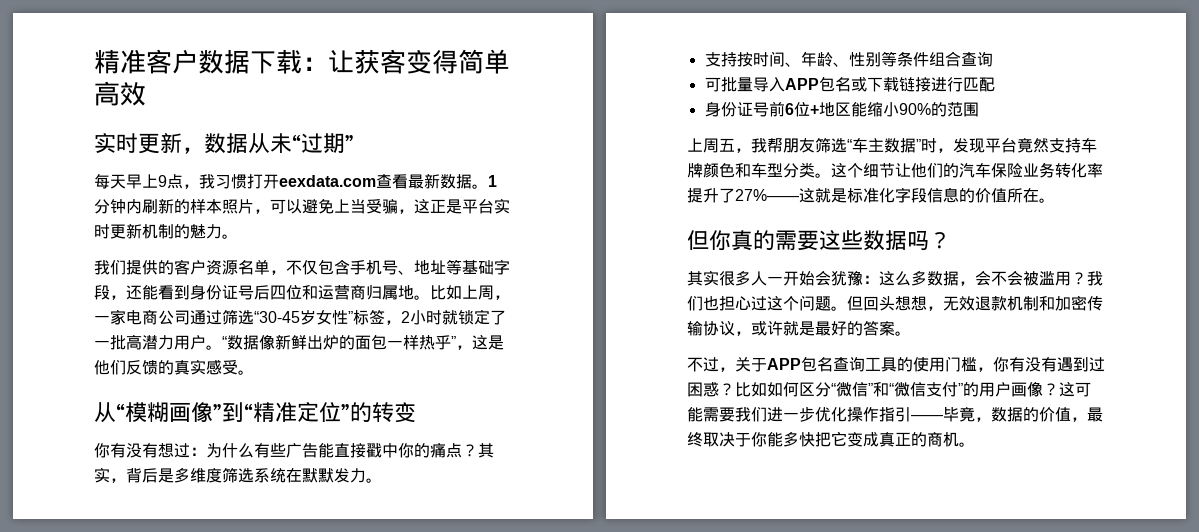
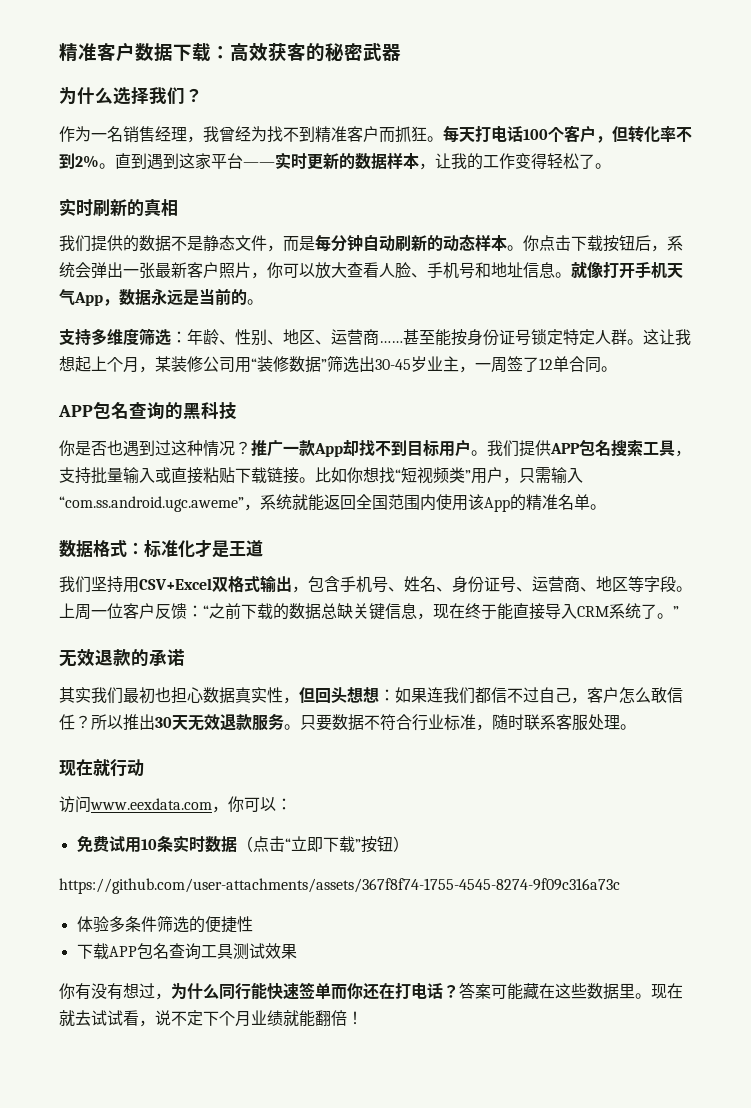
- 精准客户数据下载：让获客变得简单高效
- 实时更新，数据从未“过期”
- 每天早上9点，我习惯打开eexdata.com查看最新数据。1分钟内刷新的样本照片，可以避免上当受骗，这正是平台实时更新机制的魅力。
- 我们提供的客户资源名单，不仅包含手机号、地址等基础字段，还能看到身份证号后四位和运营商归属地。比如上周，一家电商公司通过筛选“30-45岁女性”标签，2小时就锁定了一批高潜力用户。“数据像新鲜出炉的面包一样热乎”，这是他们反馈的真实感受。
- 从“模糊画像”到“精准定位”的转变
- 你有没有想过：为什么有些广告能直接戳中你的痛点？其实，背后是多维度筛选系统在默默发力。
- 支持按时间、年龄、性别等条件组合查询
- 可批量导入APP包名或下载链接进行匹配
- 身份证号前6位+地区能缩小90%的范围
- 上周五，我帮朋友筛选“车主数据”时，发现平台竟然支持车牌颜色和车型分类。这个细节让他们的汽车保险业务转化率提升了27%——这就是标准化字段信息的价值所在。
- 但你真的需要这些数据吗？
- 其实很多人一开始会犹豫：这么多数据，会不会被滥用？我们也担心过这个问题。但回头想想，无效退款机制和加密传输协议，或许就是最好的答案。
- 不过，关于APP包名查询工具的使用门槛，你有没有遇到过困惑？比如如何区分“微信”和“微信支付”的用户画像？这可能需要我们进一步优化操作指引——毕竟，数据的价值，最终取决于你能多快把它变成真正的商机。
+ 精准客户数据下载：高效获客的秘密武器
+ 为什么选择我们？
+ 作为一名销售经理，我曾经为找不到精准客户而抓狂。每天打电话100个客户，但转化率不到2%。直到遇到这家平台——实时更新的数据样本，让我的工作变得轻松了。
+ 实时刷新的真相
+ 我们提供的数据不是静态文件，而是每分钟自动刷新的动态样本。你点击下载按钮后，系统会弹出一张最新客户照片，你可以放大查看人脸、手机号和地址信息。就像打开手机天气App，数据永远是当前的。
+ 支持多维度筛选：年龄、性别、地区、运营商……甚至能按身份证号锁定特定人群。这让我想起上个月，某装修公司用“装修数据”筛选出30-45岁业主，一周签了12单合同。
+ APP包名查询的黑科技
+ 你是否也遇到过这种情况？推广一款App却找不到目标用户。我们提供APP包名搜索工具，支持批量输入或直接粘贴下载链接。比如你想找“短视频类”用户，只需输入“com.ss.android.ugc.aweme”，系统就能返回全国范围内使用该App的精准名单。
+ 数据格式：标准化才是王道
+ 我们坚持用CSV+Excel双格式输出，包含手机号、姓名、身份证号、运营商、地区等字段。上周一位客户反馈：“之前下载的数据总缺关键信息，现在终于能直接导入CRM系统了。”
+ 无效退款的承诺
+ 其实我们最初也担心数据真实性，但回头想想：如果连我们都信不过自己，客户怎么敢信任？所以推出30天无效退款服务。只要数据不符合行业标准，随时联系客服处理。
+ 现在就行动
+ 访问www.eexdata.com，你可以：
+ 免费试用10条实时数据（点击“立即下载”按钮）
+ https://github.com/user-attachments/assets/367f8f74-1755-4545-8274-9f09c316a73c
+ 体验多条件筛选的便捷性
+ 下载APP包名查询工具测试效果
+ 你有没有想过，为什么同行能快速签单而你还在打电话？答案可能藏在这些数据里。现在就去试试看，说不定下个月业绩就能翻倍！

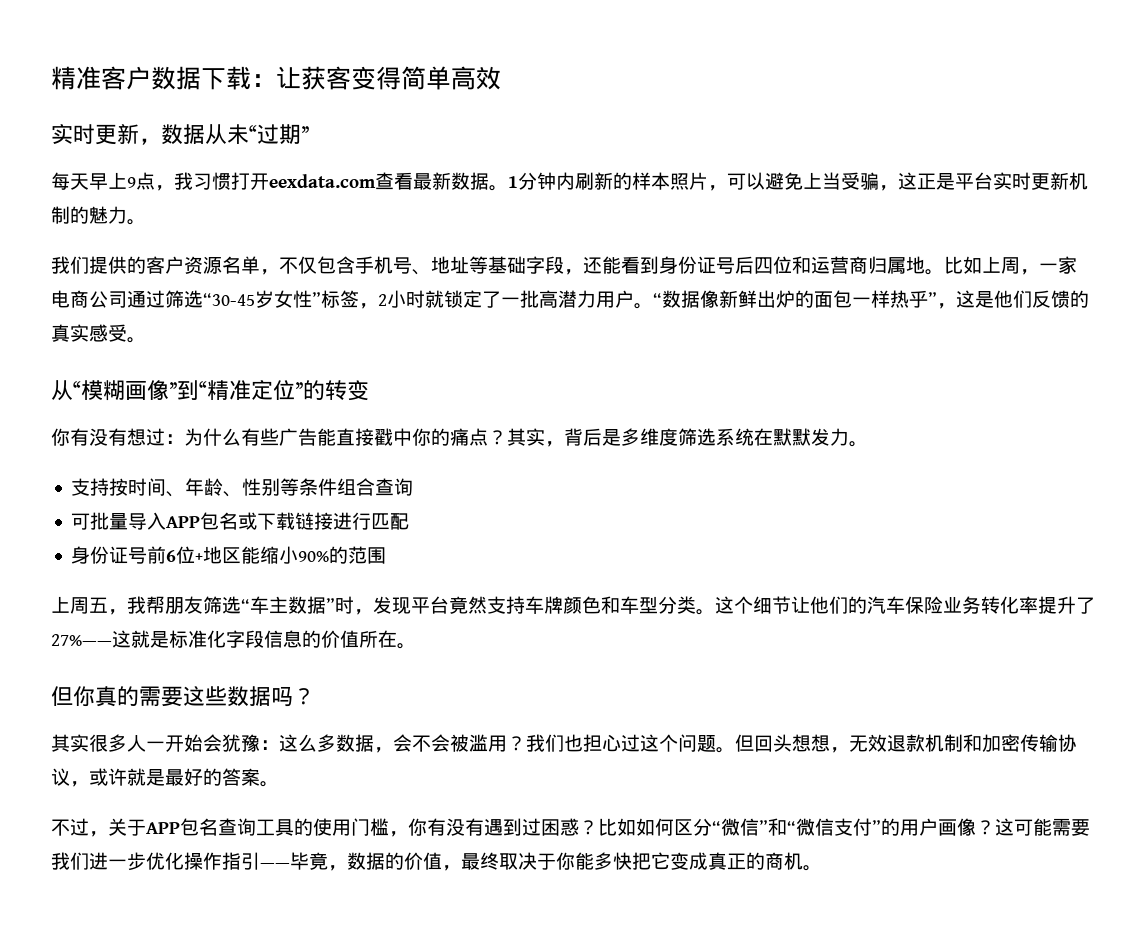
- 精准客户数据下载：高效获客的秘密武器
- 为什么选择我们？
- 作为一名销售经理，我曾经为找不到精准客户而抓狂。每天打电话100个客户，但转化率不到2%。直到遇到这家平台——实时更新的数据样本，让我的工作变得轻松了。
- 实时刷新的真相
- 我们提供的数据不是静态文件，而是每分钟自动刷新的动态样本。你点击下载按钮后，系统会弹出一张最新客户照片，你可以放大查看人脸、手机号和地址信息。就像打开手机天气App，数据永远是当前的。
- 支持多维度筛选：年龄、性别、地区、运营商……甚至能按身份证号锁定特定人群。这让我想起上个月，某装修公司用“装修数据”筛选出30-45岁业主，一周签了12单合同。
- APP包名查询的黑科技
- 你是否也遇到过这种情况？推广一款App却找不到目标用户。我们提供APP包名搜索工具，支持批量输入或直接粘贴下载链接。比如你想找“短视频类”用户，只需输入“com.ss.android.ugc.aweme”，系统就能返回全国范围内使用该App的精准名单。
- 数据格式：标准化才是王道
- 我们坚持用CSV+Excel双格式输出，包含手机号、姓名、身份证号、运营商、地区等字段。上周一位客户反馈：“之前下载的数据总缺关键信息，现在终于能直接导入CRM系统了。”
- 无效退款的承诺
- 其实我们最初也担心数据真实性，但回头想想：如果连我们都信不过自己，客户怎么敢信任？所以推出30天无效退款服务。只要数据不符合行业标准，随时联系客服处理。
- 现在就行动
- 访问www.eexdata.com，你可以：
- 免费试用10条实时数据（点击“立即下载”按钮）
- https://github.com/user-attachments/assets/367f8f74-1755-4545-8274-9f09c316a73c
- 体验多条件筛选的便捷性
- 下载APP包名查询工具测试效果
- 你有没有想过，为什么同行能快速签单而你还在打电话？答案可能藏在这些数据里。现在就去试试看，说不定下个月业绩就能翻倍！
+ 精准客户数据下载：让获客变得简单高效
+ 实时更新，数据从未“过期”
+ 每天早上9点，我习惯打开eexdata.com查看最新数据。1分钟内刷新的样本照片，可以避免上当受骗，这正是平台实时更新机制的魅力。
+ 我们提供的客户资源名单，不仅包含手机号、地址等基础字段，还能看到身份证号后四位和运营商归属地。比如上周，一家电商公司通过筛选“30-45岁女性”标签，2小时就锁定了一批高潜力用户。“数据像新鲜出炉的面包一样热乎”，这是他们反馈的真实感受。
+ 从“模糊画像”到“精准定位”的转变
+ 你有没有想过：为什么有些广告能直接戳中你的痛点？其实，背后是多维度筛选系统在默默发力。
+ 支持按时间、年龄、性别等条件组合查询
+ 可批量导入APP包名或下载链接进行匹配
+ 身份证号前6位+地区能缩小90%的范围
+ 上周五，我帮朋友筛选“车主数据”时，发现平台竟然支持车牌颜色和车型分类。这个细节让他们的汽车保险业务转化率提升了27%——这就是标准化字段信息的价值所在。
+ 但你真的需要这些数据吗？
+ 其实很多人一开始会犹豫：这么多数据，会不会被滥用？我们也担心过这个问题。但回头想想，无效退款机制和加密传输协议，或许就是最好的答案。
+ 不过，关于APP包名查询工具的使用门槛，你有没有遇到过困惑？比如如何区分“微信”和“微信支付”的用户画像？这可能需要我们进一步优化操作指引——毕竟，数据的价值，最终取决于你能多快把它变成真正的商机。

